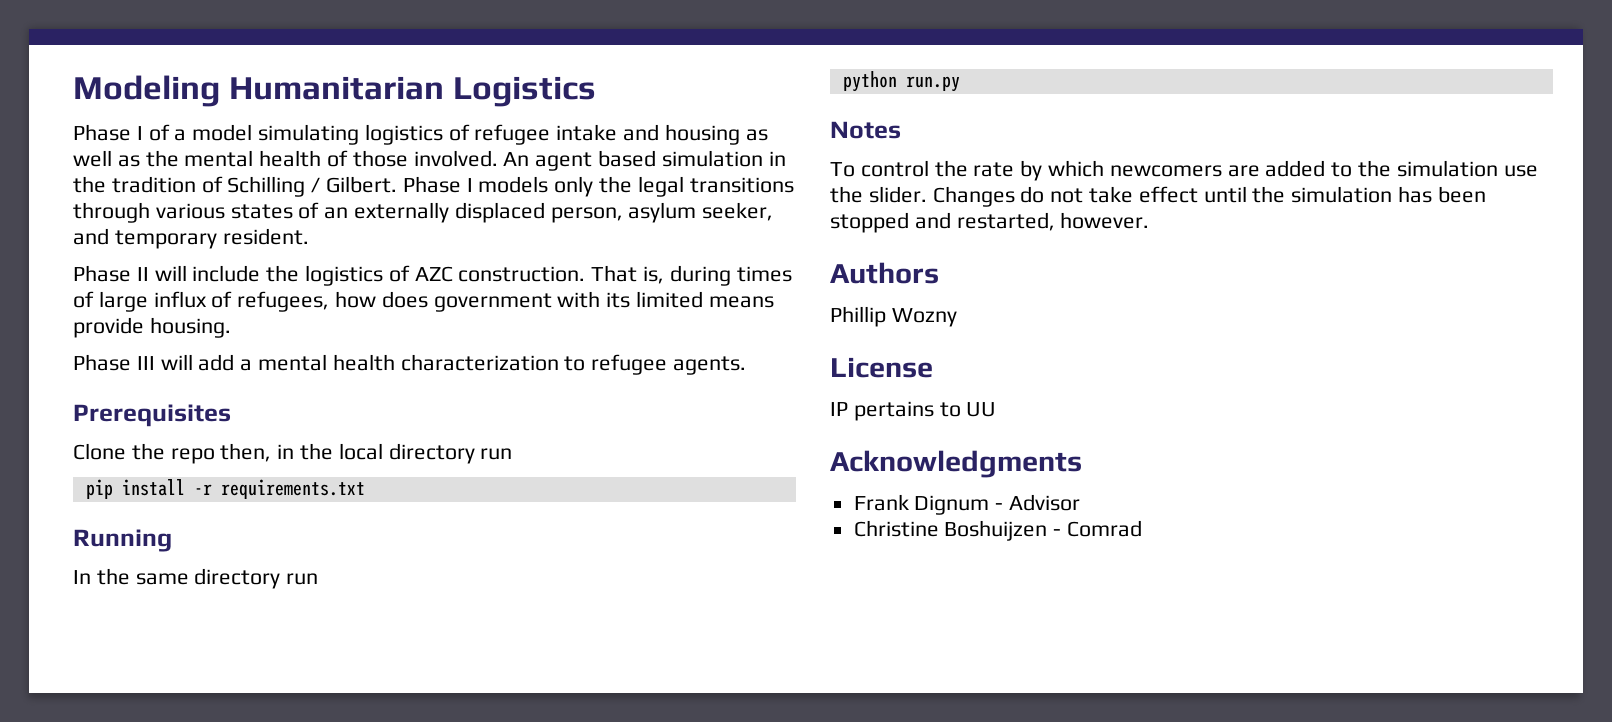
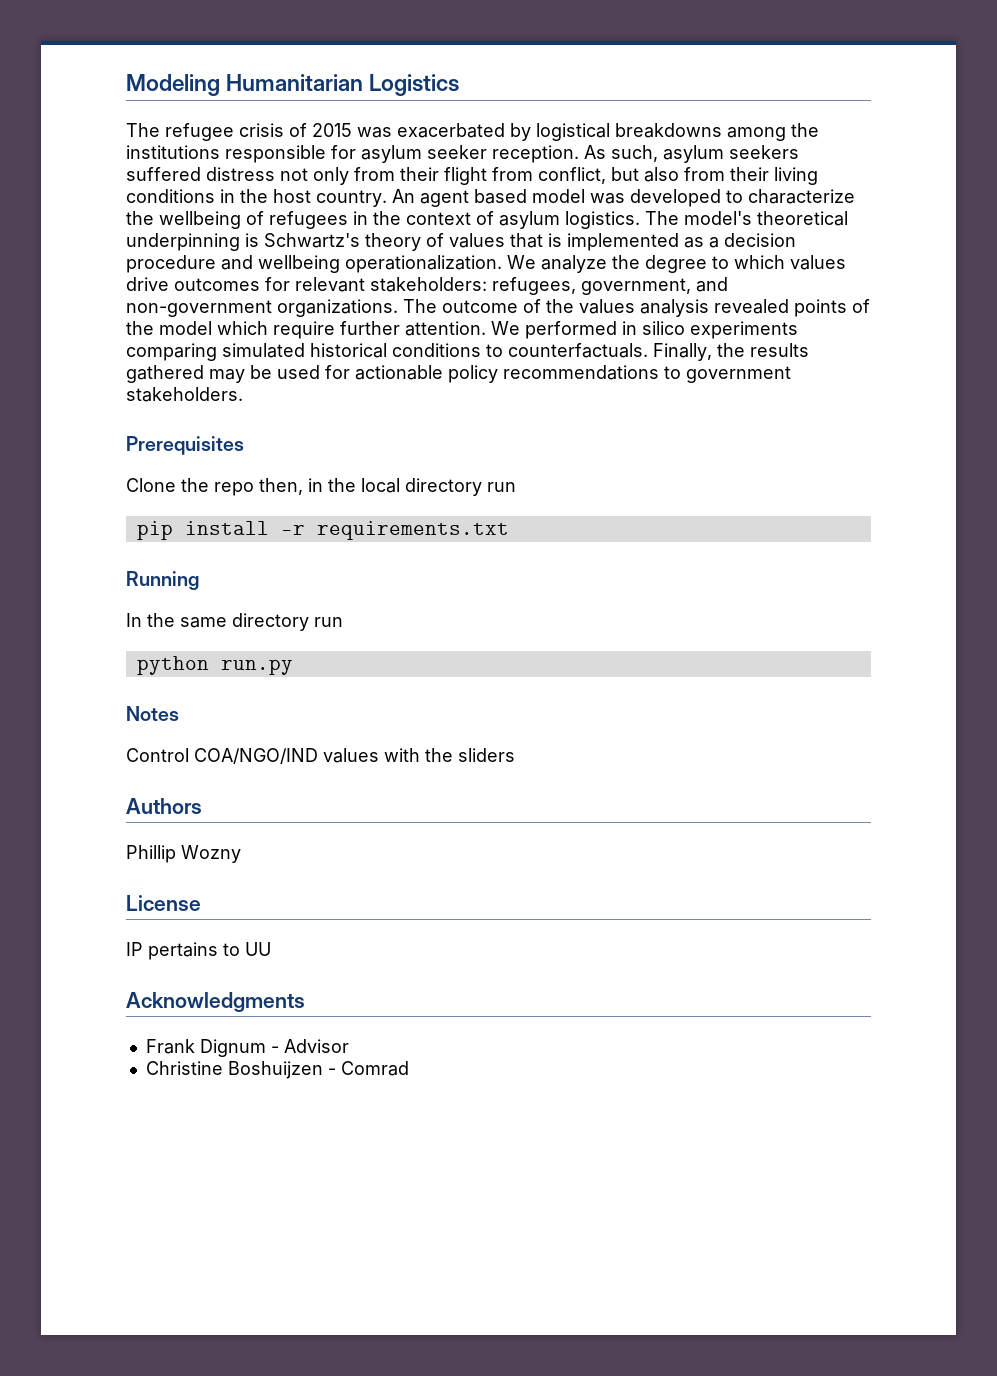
- Phase I of a model simulating logistics of refugee intake and housing as well as the mental health of those involved. An agent based simulation in the tradition of Schilling / Gilbert. Phase I models only the legal transitions through various states of an externally displaced person, asylum seeker, and temporary resident.
- Phase II will include the logistics of AZC construction. That is, during times of large influx of refugees, how does government with its limited means provide housing.
- Phase III will add a mental health characterization to refugee agents.
+ The refugee crisis of 2015 was exacerbated by logistical breakdowns among the institutions responsible for asylum seeker reception. As such, asylum seekers suffered distress not only from their flight from conflict, but also from their living conditions in the host country. An agent based model was developed to characterize the wellbeing of refugees in the context of asylum logistics. The model's theoretical underpinning is Schwartz's theory of values that is implemented as a decision procedure and wellbeing operationalization. We analyze the degree to which values drive outcomes for relevant stakeholders: refugees, government, and non-government organizations. The outcome of the values analysis revealed points of the model which require further attention. We performed in silico experiments comparing simulated historical conditions to counterfactuals. Finally, the results gathered may be used for actionable policy recommendations to government stakeholders.
- To control the rate by which newcomers are added to the simulation use the slider. Changes do not take effect until the simulation has been stopped and restarted, however.
+ Control COA/NGO/IND values with the sliders

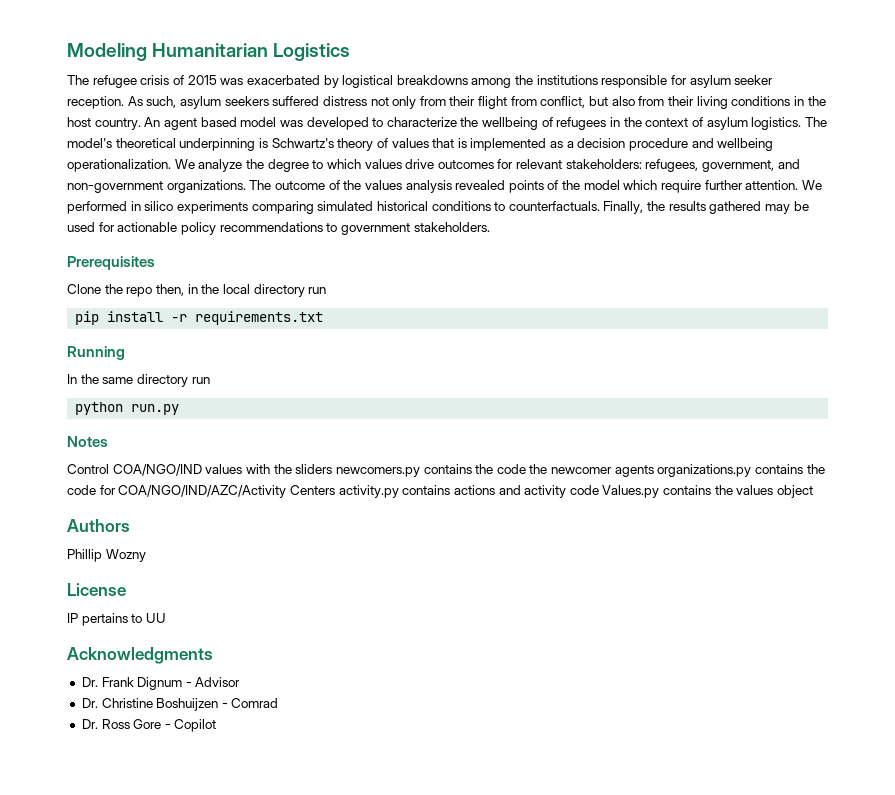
- Control COA/NGO/IND values with the sliders
+ Control COA/NGO/IND values with the sliders newcomers.py contains the code the newcomer agents organizations.py contains the code for COA/NGO/IND/AZC/Activity Centers activity.py contains actions and activity code Values.py contains the values object
- Frank Dignum - Advisor
+ Dr. Frank Dignum - Advisor
- Christine Boshuijzen - Comrad
+ Dr. Christine Boshuijzen - Comrad
+ Dr. Ross Gore - Copilot

